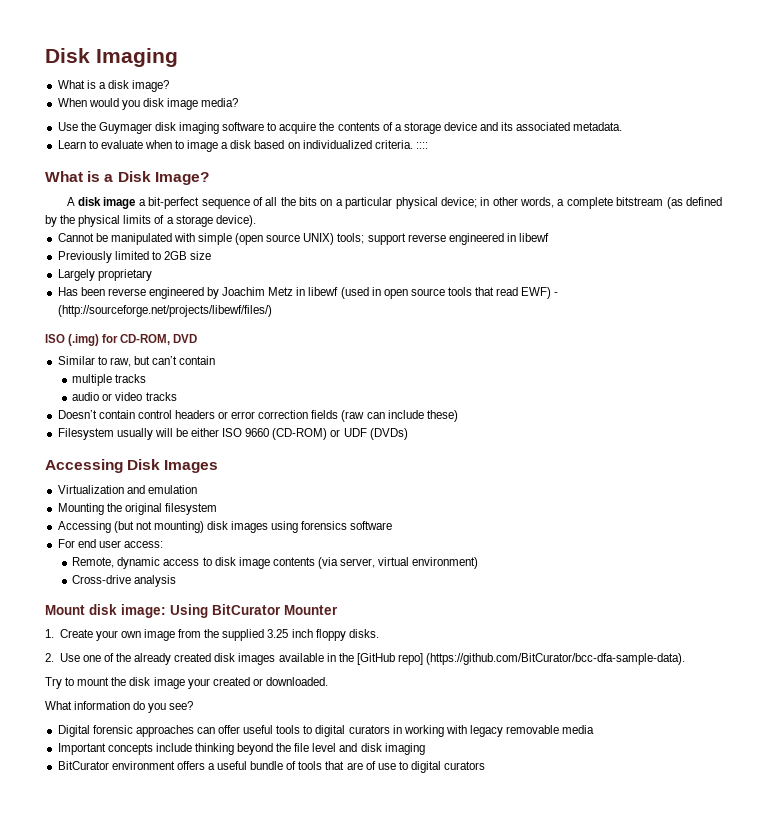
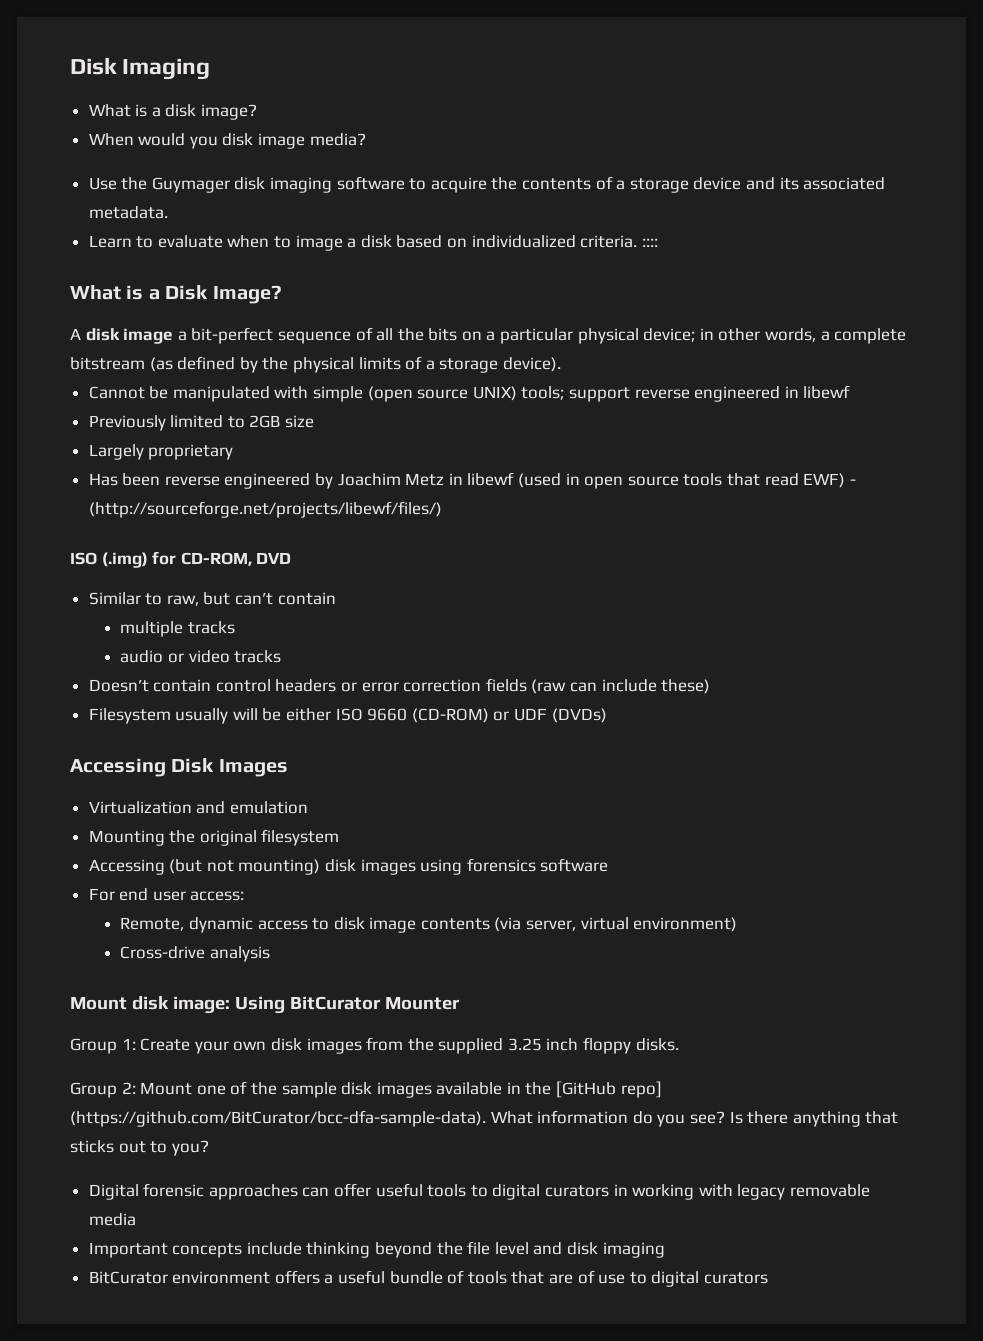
- 1. Create your own image from the supplied 3.25 inch floppy disks.
+ Group 1: Create your own disk images from the supplied 3.25 inch floppy disks.
- 2. Use one of the already created disk images available in the [GitHub repo] (https://github.com/BitCurator/bcc-dfa-sample-data).
- Try to mount the disk image your created or downloaded.
- What information do you see?
+ Group 2: Mount one of the sample disk images available in the [GitHub repo] (https://github.com/BitCurator/bcc-dfa-sample-data). What information do you see? Is there anything that sticks out to you?

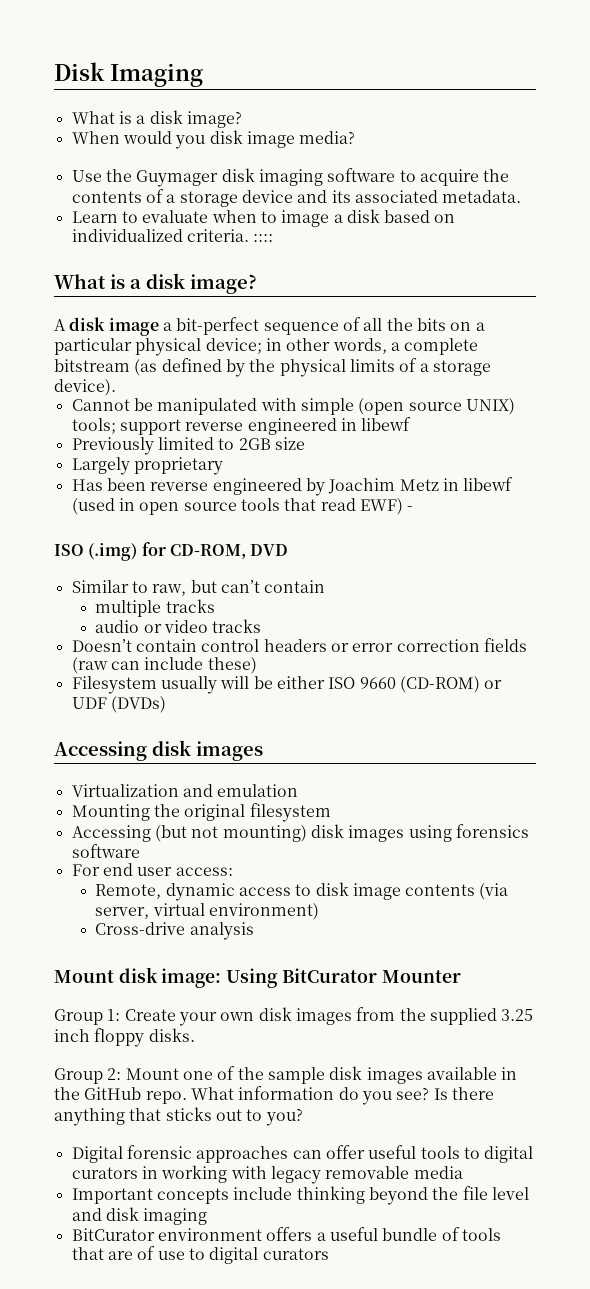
  Learn to evaluate when to image a disk based on individualized criteria. ::::
- What is a Disk Image?
+ What is a disk image?
- Has been reverse engineered by Joachim Metz in libewf (used in open source tools that read EWF) - (http://sourceforge.net/projects/libewf/files/)
+ Has been reverse engineered by Joachim Metz in libewf (used in open source tools that read EWF) -
- Accessing Disk Images
+ Accessing disk images
- Group 2: Mount one of the sample disk images available in the [GitHub repo] (https://github.com/BitCurator/bcc-dfa-sample-data). What information do you see?
+ Group 2: Mount one of the sample disk images available in the GitHub repo. What information do you see?

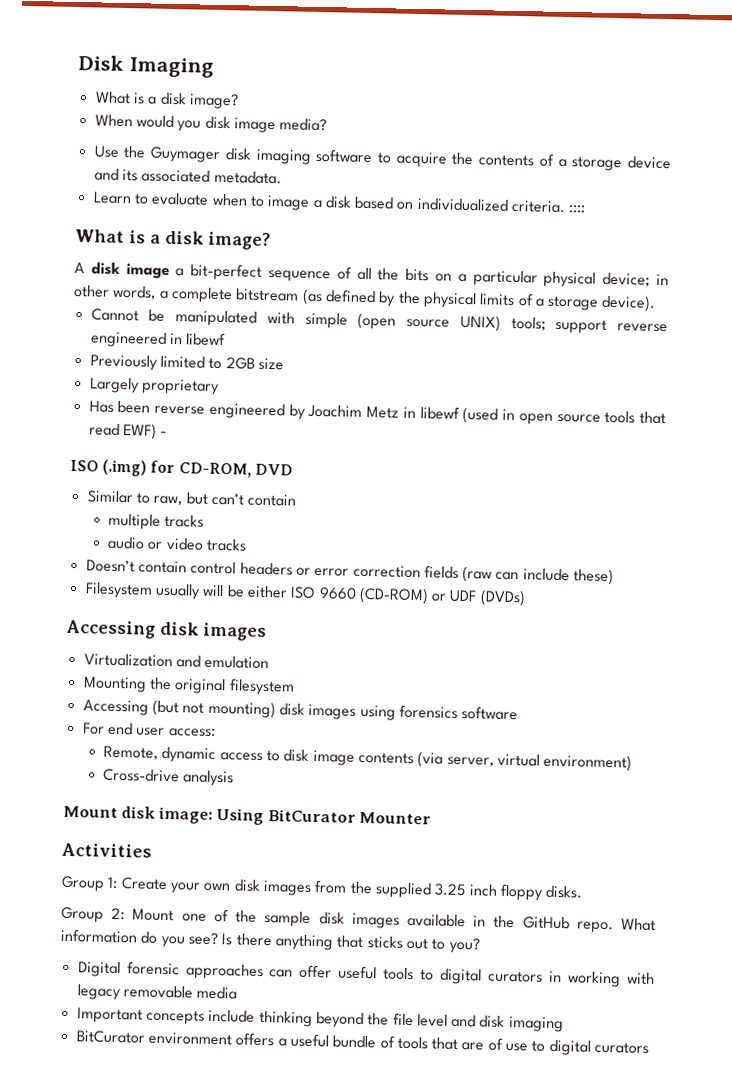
+ Activities

